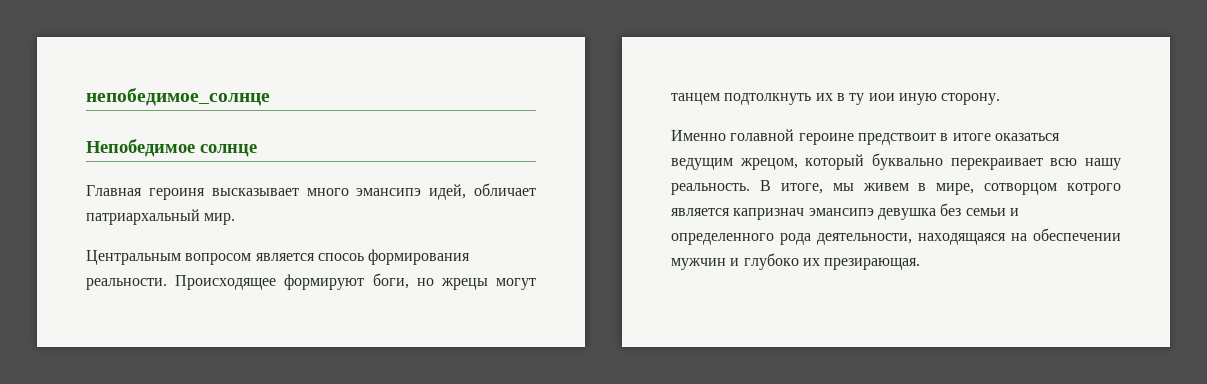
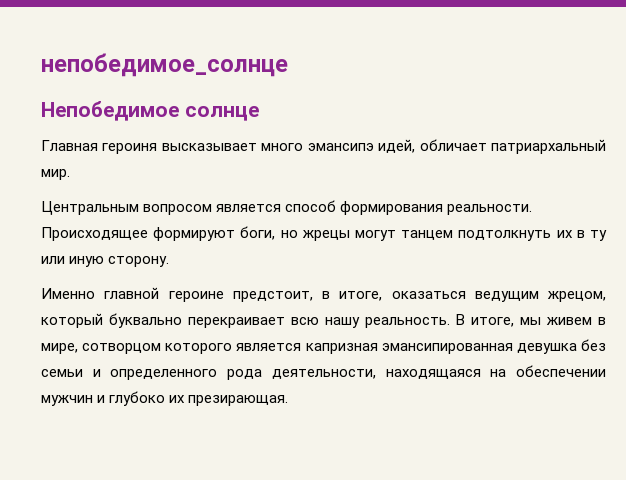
- Центральным вопросом является спосоь формирования реальности.
+ Центральным вопросом является способ формирования реальности.
- Происходящее формируют боги, но жрецы могут танцем подтолкнуть их в ту иои иную сторону.
+ Происходящее формируют боги, но жрецы могут танцем подтолкнуть их в ту или иную сторону.
- Именно голавной героине предствоит в итоге оказаться ведущим жрецом, который буквально перекраивает всю нашу реальность.
+ Именно главной героине предстоит, в итоге, оказаться ведущим жрецом, который буквально перекраивает всю нашу реальность.
- В итоге, мы живем в мире, сотворцом котрого является капризнач эмансипэ девушка без семьи и определенного рода деятельности, находящаяся на обеспечении мужчин и глубоко их презирающая.
+ В итоге, мы живем в мире, сотворцом которого является капризная эмансипированная девушка без семьи и определенного рода деятельности, находящаяся на обеспечении мужчин и глубоко их презирающая.

